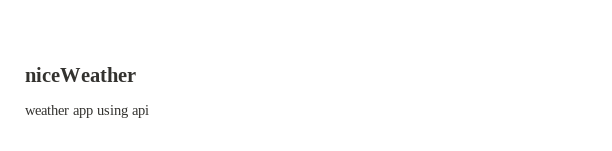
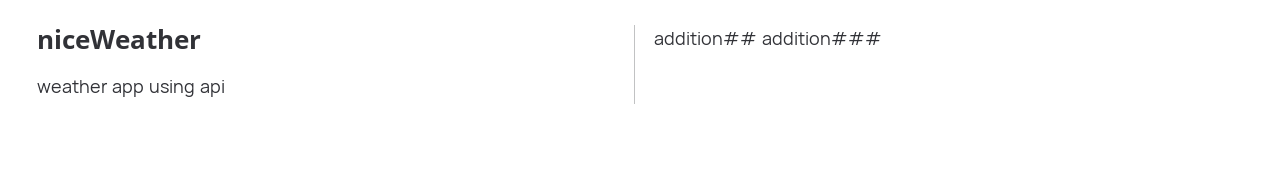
+ addition## addition###

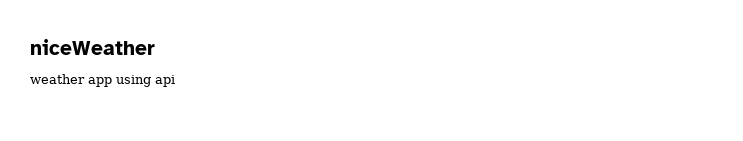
- addition## addition###

